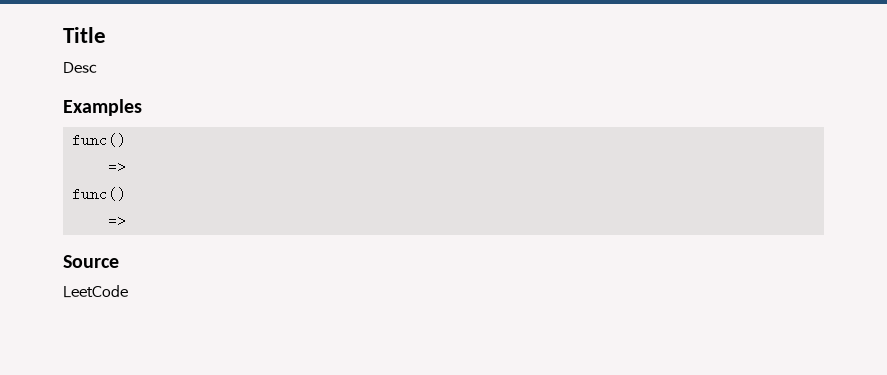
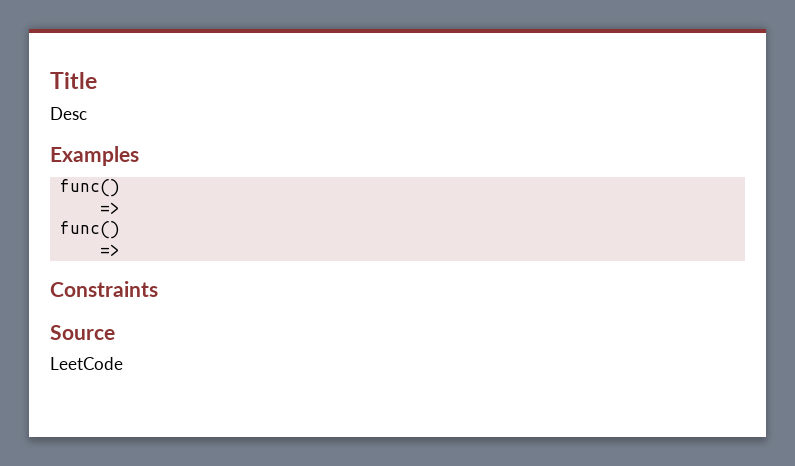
+ Constraints

